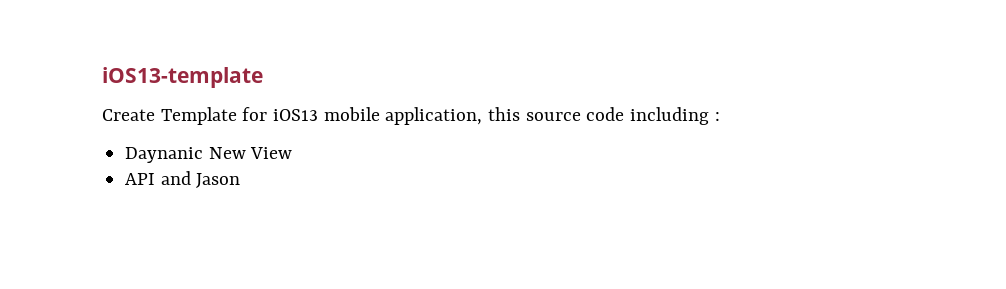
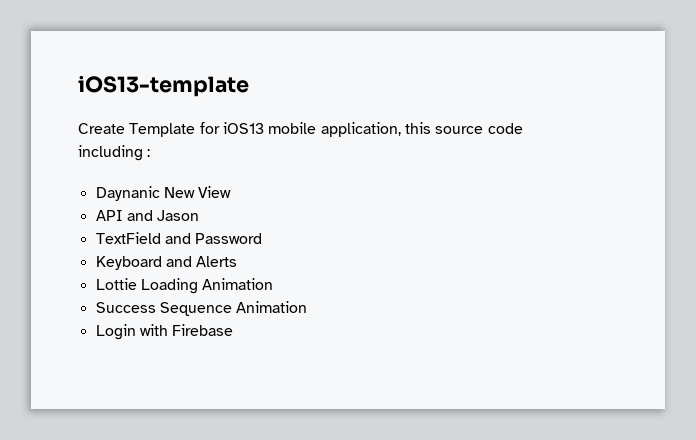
+ TextField and Password
+ Keyboard and Alerts
+ Lottie Loading Animation
+ Success Sequence Animation
+ Login with Firebase

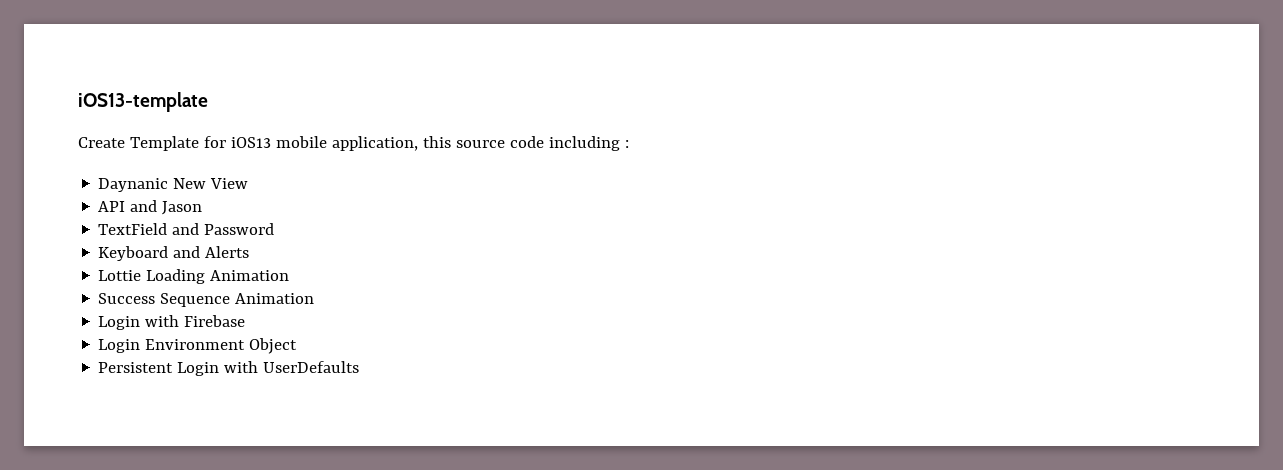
+ Login Environment Object
+ Persistent Login with UserDefaults

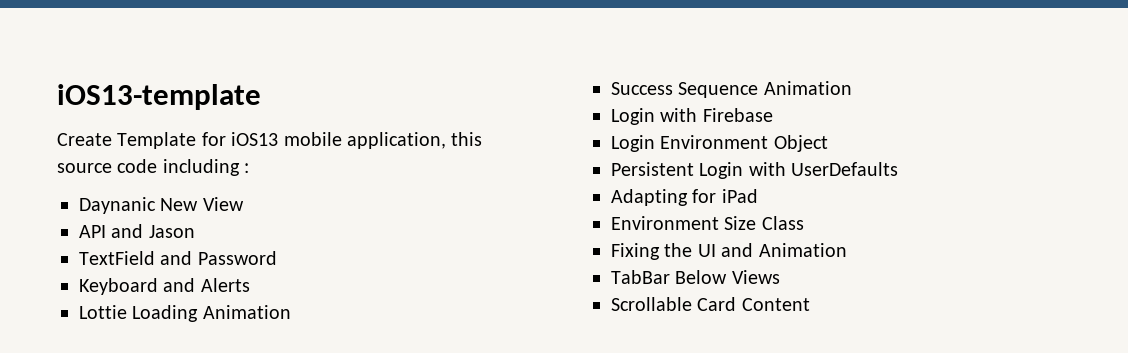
+ Adapting for iPad
+ Environment Size Class
+ Fixing the UI and Animation
+ TabBar Below Views
+ Scrollable Card Content

